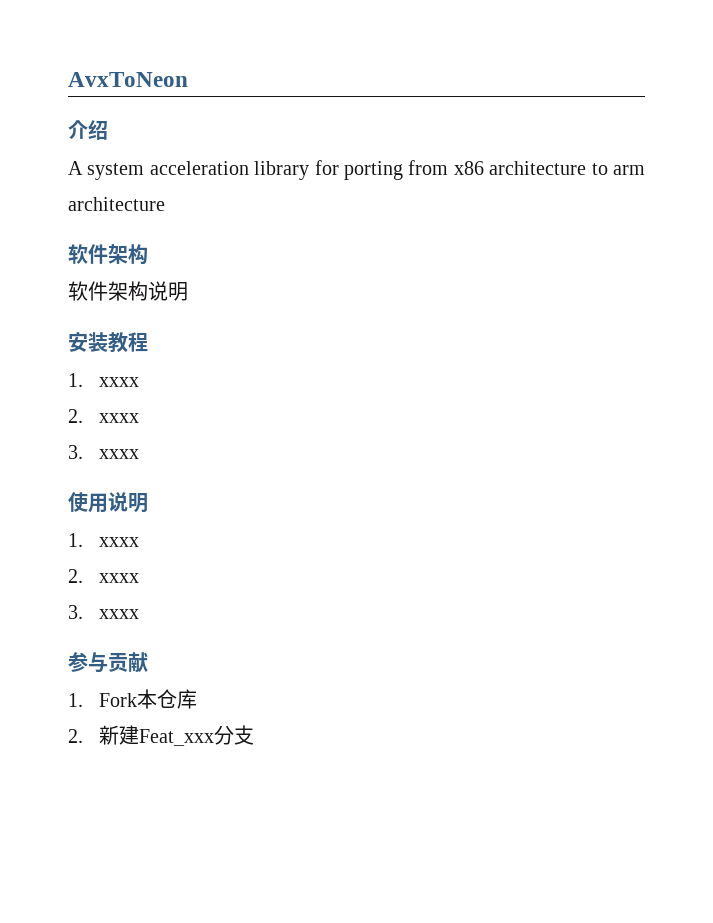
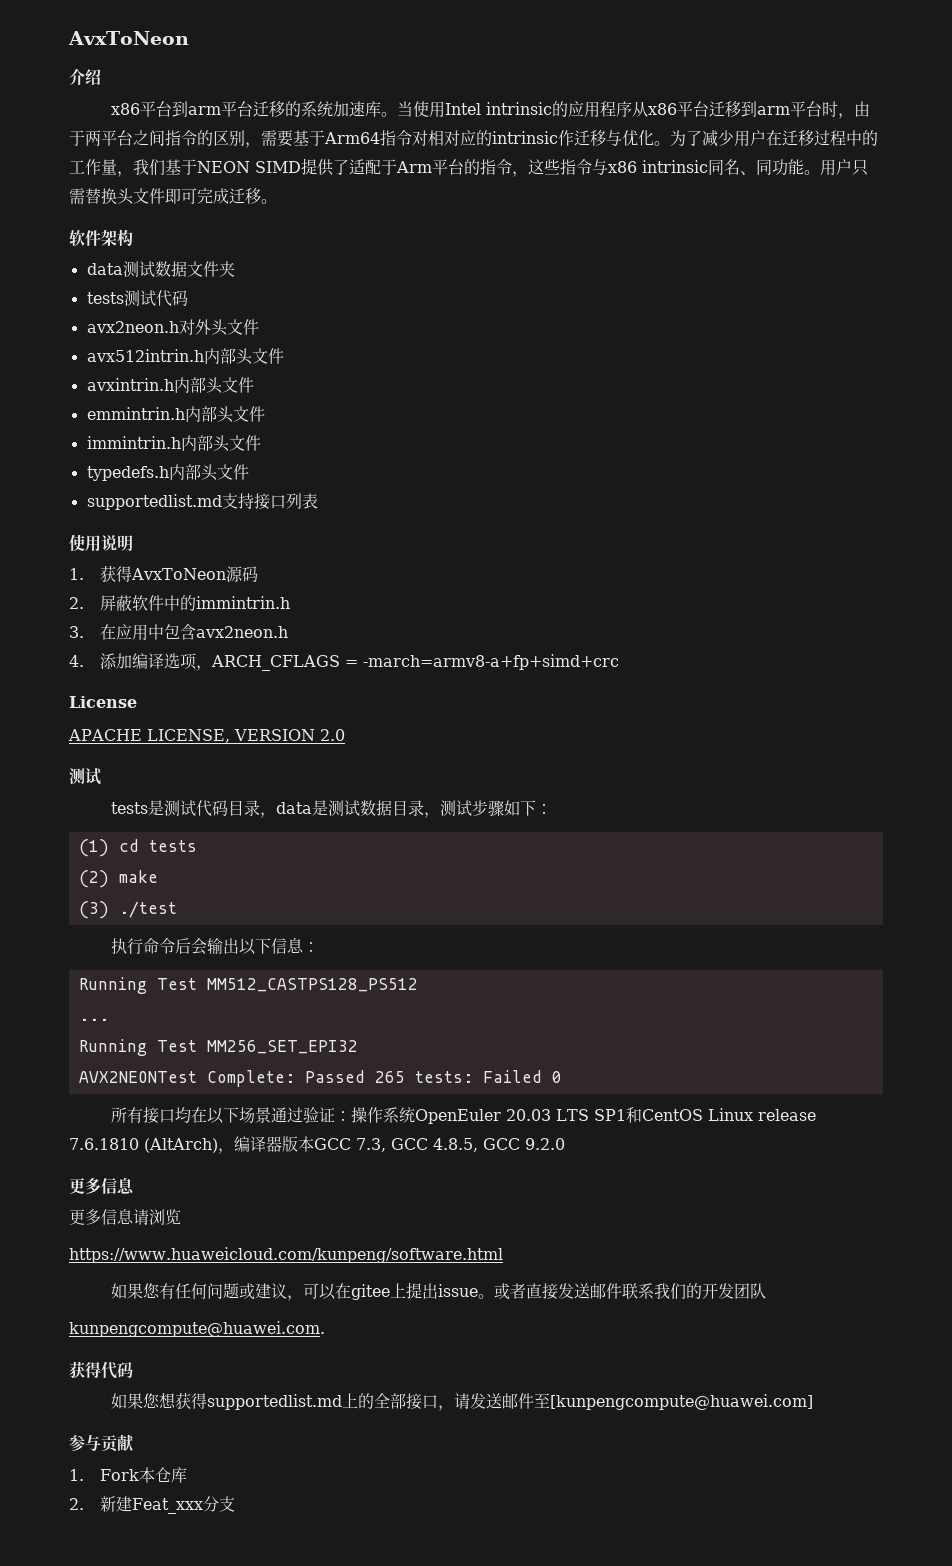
- A system acceleration library for porting from x86 architecture to arm architecture
+ x86平台到arm平台迁移的系统加速库。当使用Intel intrinsic的应用程序从x86平台迁移到arm平台时，由于两平台之间指令的区别，需要基于Arm64指令对相对应的intrinsic作迁移与优化。为了减少用户在迁移过程中的工作量，我们基于NEON SIMD提供了适配于Arm平台的指令，这些指令与x86 intrinsic同名、同功能。用户只需替换头文件即可完成迁移。
  软件架构
- 软件架构说明
- 安装教程
- 1. xxxx
- 2. xxxx
- 3. xxxx
+ data测试数据文件夹
+ tests测试代码
+ avx2neon.h对外头文件
+ avx512intrin.h内部头文件
+ avxintrin.h内部头文件
+ emmintrin.h内部头文件
+ immintrin.h内部头文件
+ typedefs.h内部头文件
+ supportedlist.md支持接口列表
  使用说明
- 1. xxxx
- 2. xxxx
- 3. xxxx
+ 1.获得AvxToNeon源码
+ 2.屏蔽软件中的immintrin.h
+ 3.在应用中包含avx2neon.h
+ 4.添加编译选项，ARCH_CFLAGS = -march=armv8-a+fp+simd+crc
+ License
+ APACHE LICENSE, VERSION 2.0
+ 测试
+ tests是测试代码目录，data是测试数据目录，测试步骤如下：
+ (1) cd tests
+ (2) make
+ (3) ./test
+ 执行命令后会输出以下信息：
+ Running Test MM512_CASTPS128_PS512
+ ...
+ Running Test MM256_SET_EPI32
+ AVX2NEONTest Complete: Passed 265 tests: Failed 0
+ 所有接口均在以下场景通过验证：操作系统OpenEuler 20.03 LTS SP1和CentOS Linux release 7.6.1810 (AltArch)，编译器版本GCC 7.3, GCC 4.8.5, GCC 9.2.0
+ 更多信息
+ 更多信息请浏览
+ https://www.huaweicloud.com/kunpeng/software.html
+ 如果您有任何问题或建议，可以在gitee上提出issue。或者直接发送邮件联系我们的开发团队
+ kunpengcompute@huawei.com.
+ 获得代码
+ 如果您想获得supportedlist.md上的全部接口，请发送邮件至[kunpengcompute@huawei.com]

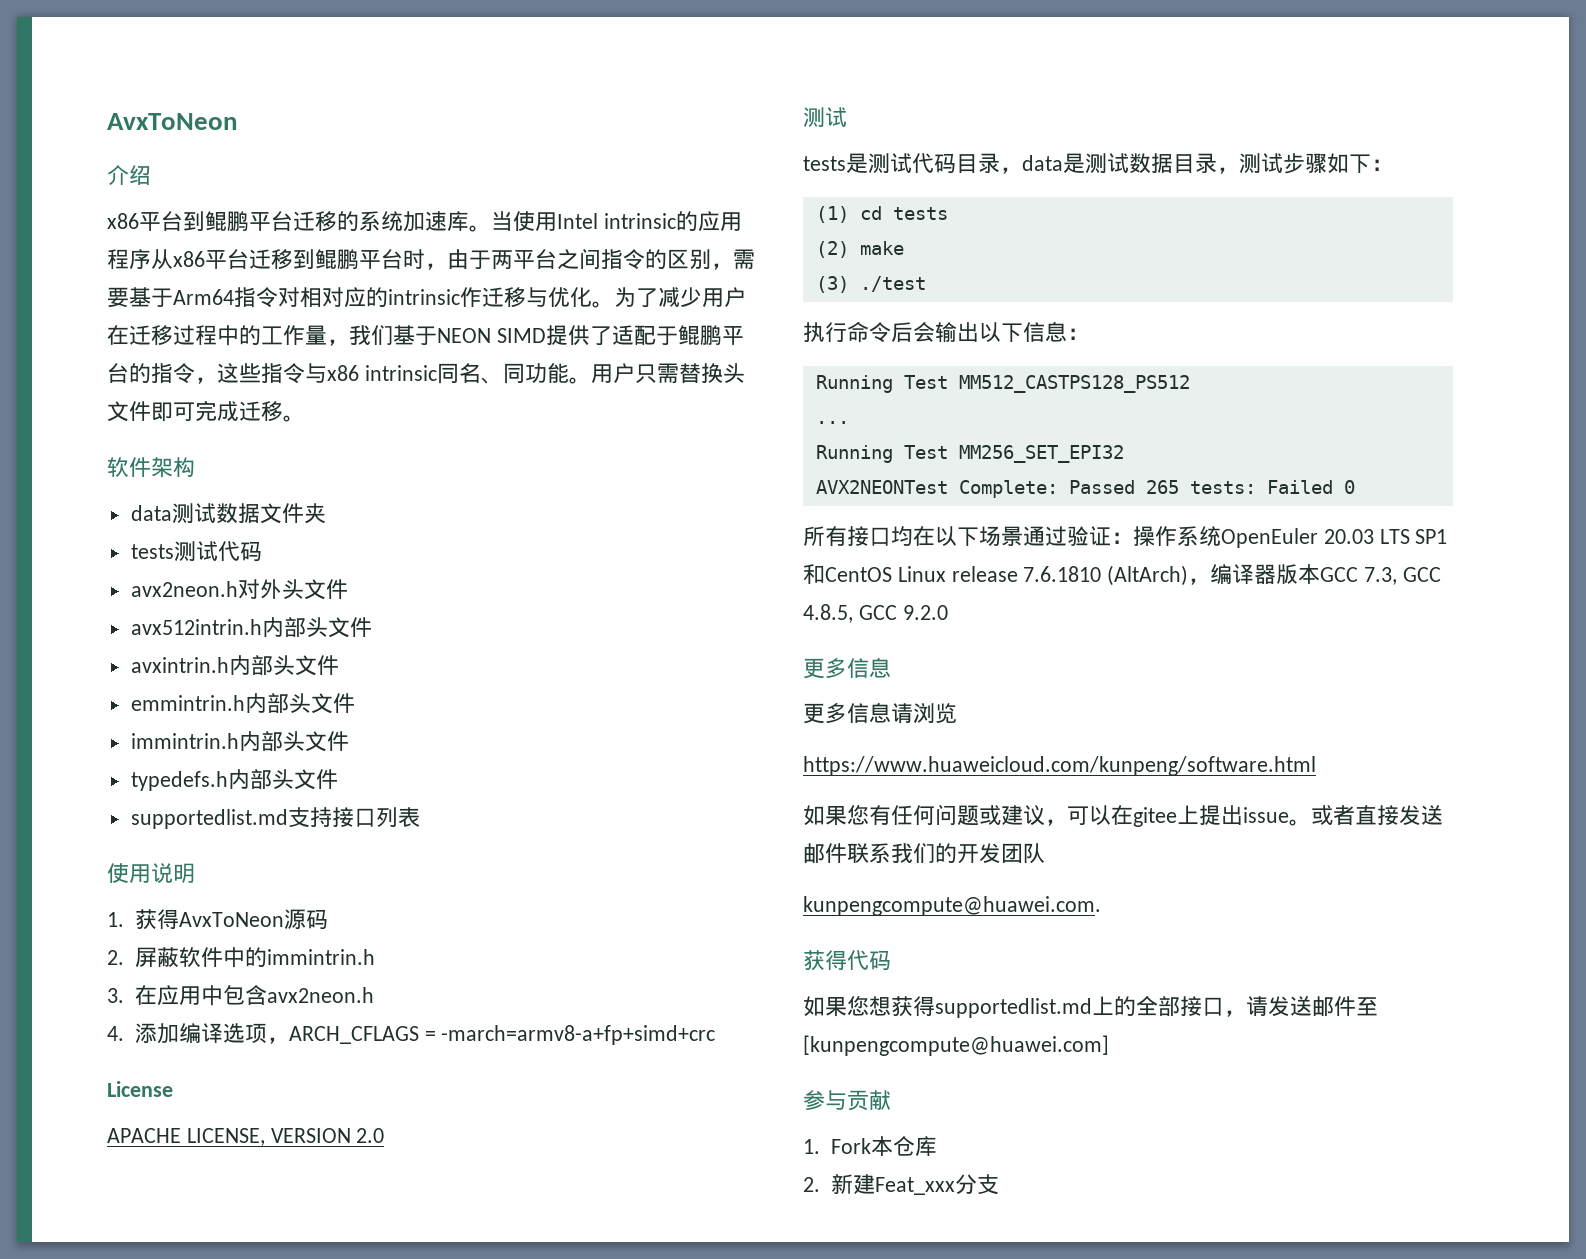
- x86平台到arm平台迁移的系统加速库。
+ x86平台到鲲鹏平台迁移的系统加速库。
- 当使用Intel intrinsic的应用程序从x86平台迁移到arm平台时，由于两平台之间指令的区别，需要基于Arm64指令对相对应的intrinsic作迁移与优化。
+ 当使用Intel intrinsic的应用程序从x86平台迁移到鲲鹏平台时，由于两平台之间指令的区别，需要基于Arm64指令对相对应的intrinsic作迁移与优化。
- 为了减少用户在迁移过程中的工作量，我们基于NEON SIMD提供了适配于Arm平台的指令，这些指令与x86 intrinsic同名、同功能。
+ 为了减少用户在迁移过程中的工作量，我们基于NEON SIMD提供了适配于鲲鹏平台的指令，这些指令与x86 intrinsic同名、同功能。

